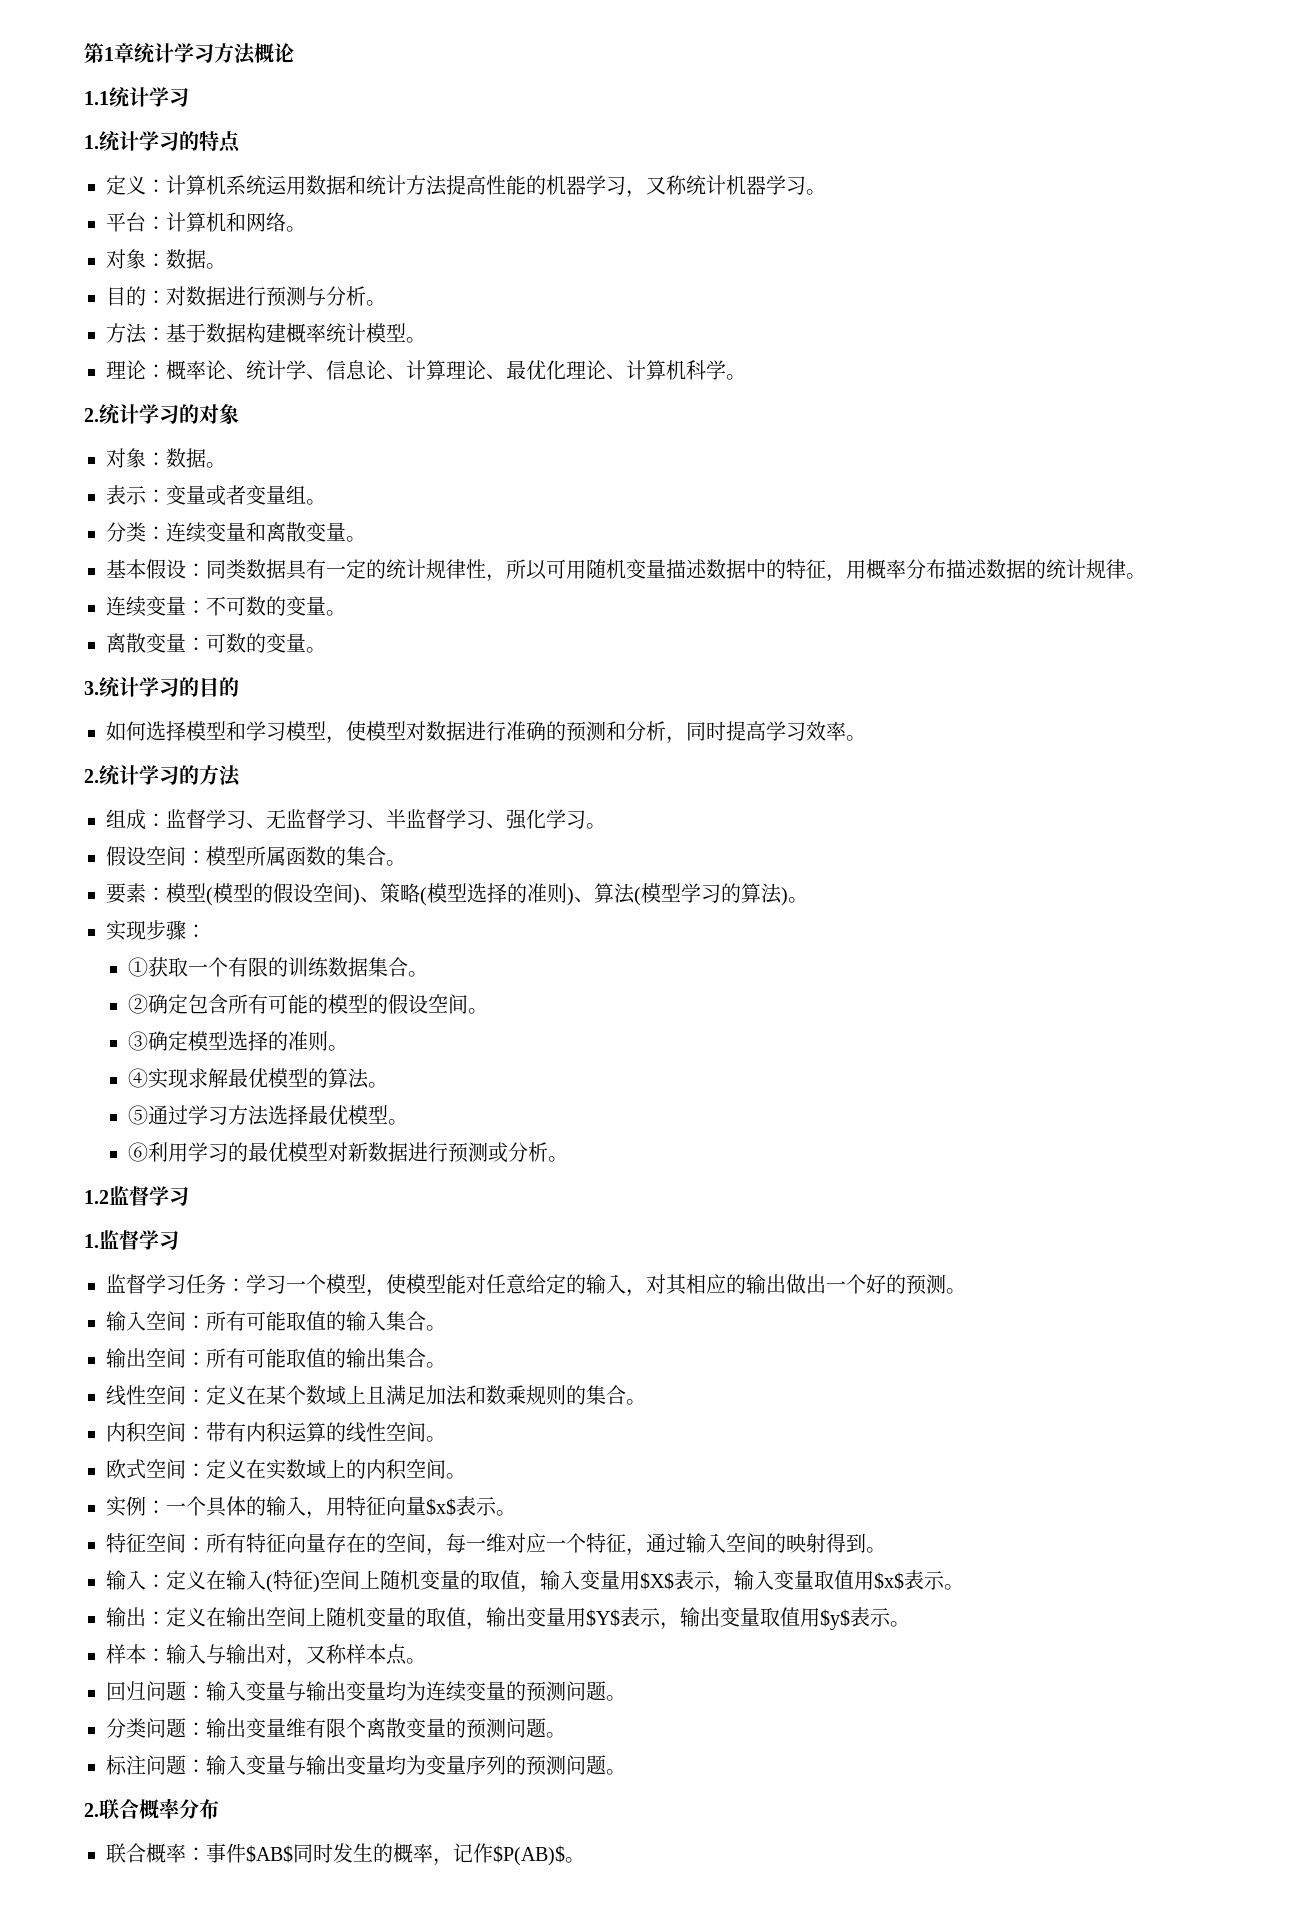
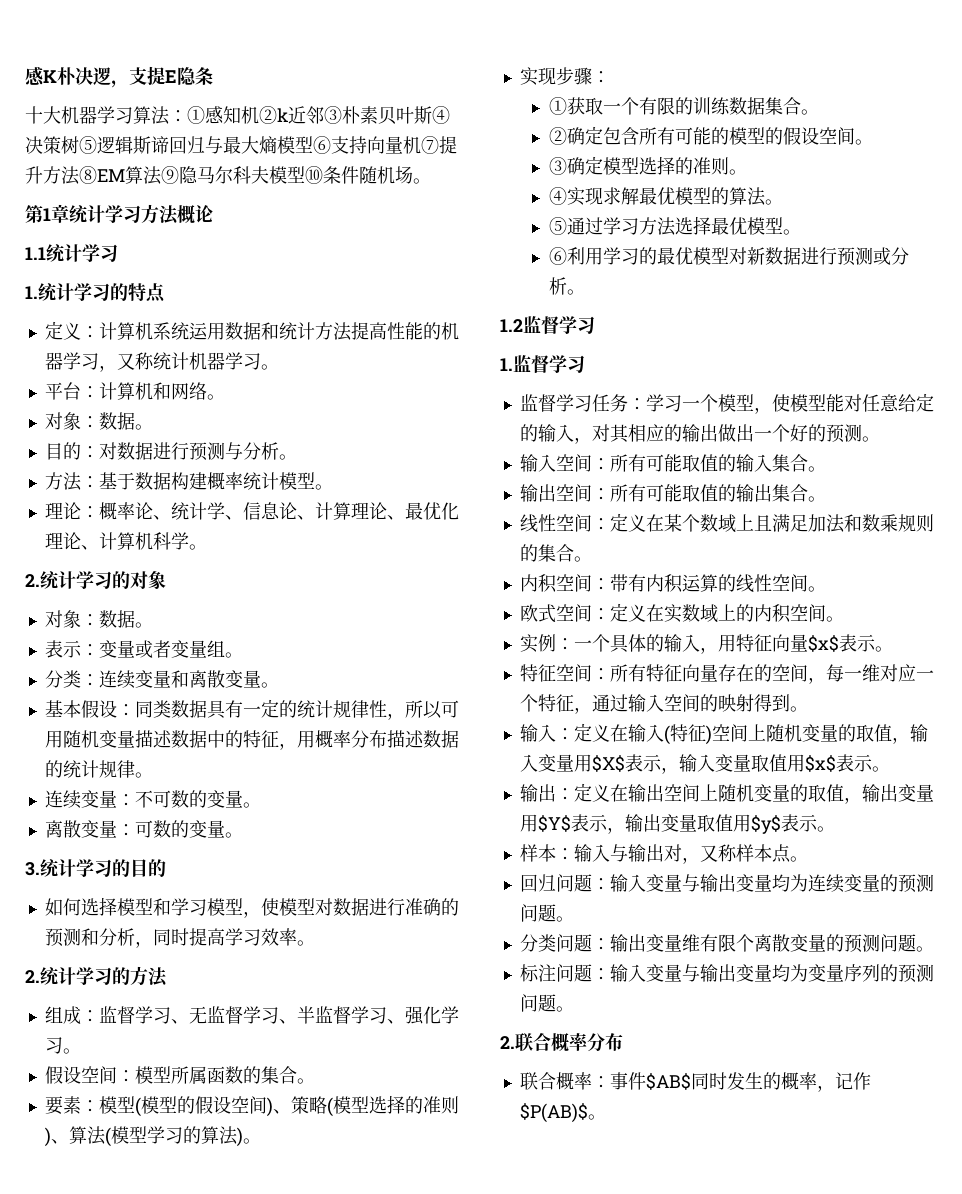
+ 感K朴决逻，支提E隐条
+ 十大机器学习算法：①感知机②k近邻③朴素贝叶斯④决策树⑤逻辑斯谛回归与最大熵模型⑥支持向量机⑦提升方法⑧EM算法⑨隐马尔科夫模型⑩条件随机场。

